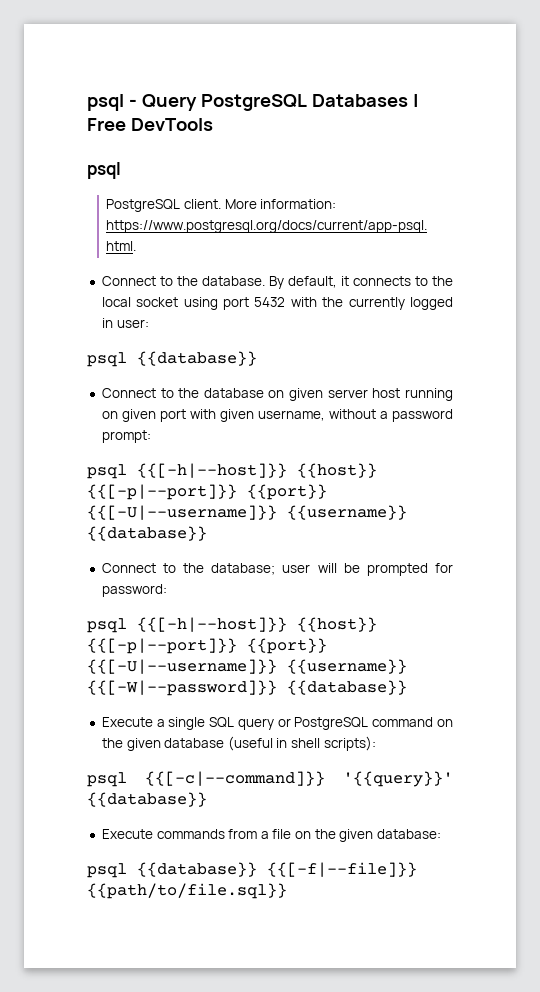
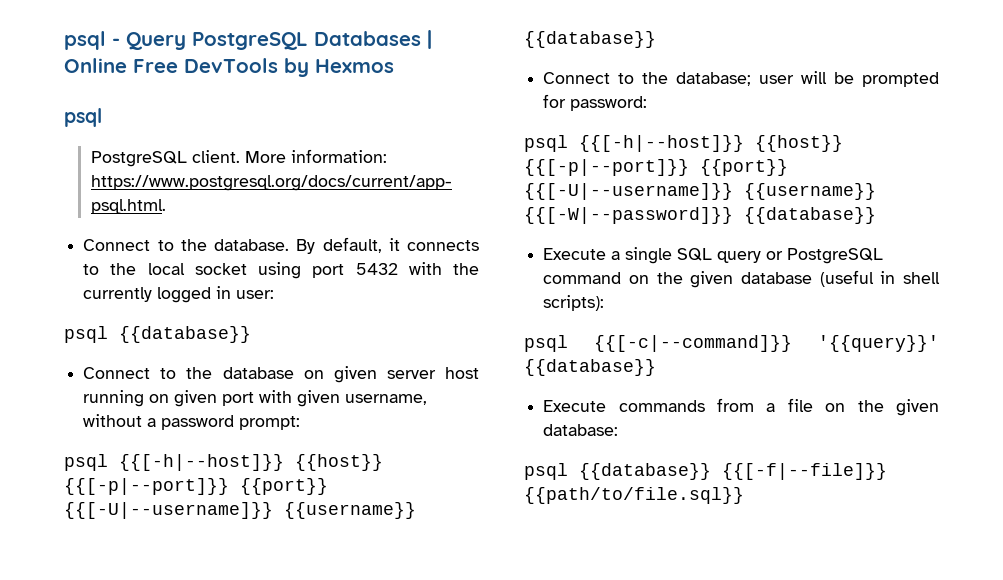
- psql - Query PostgreSQL Databases | Free DevTools
+ psql - Query PostgreSQL Databases | Online Free DevTools by Hexmos

